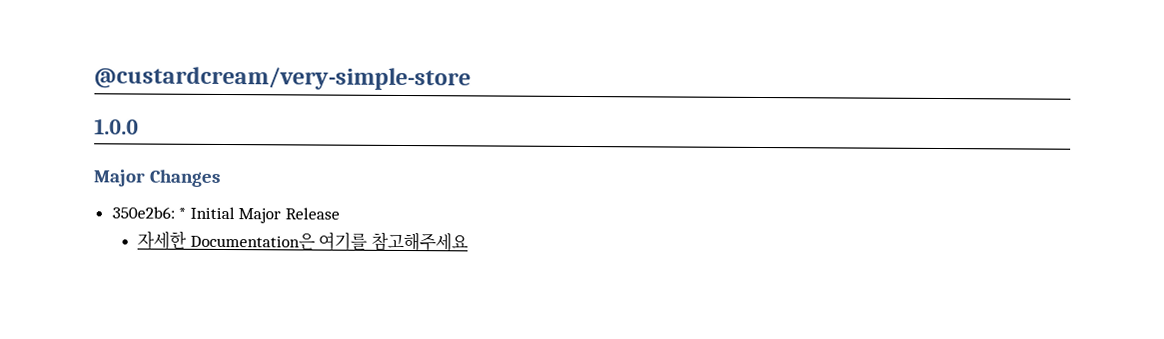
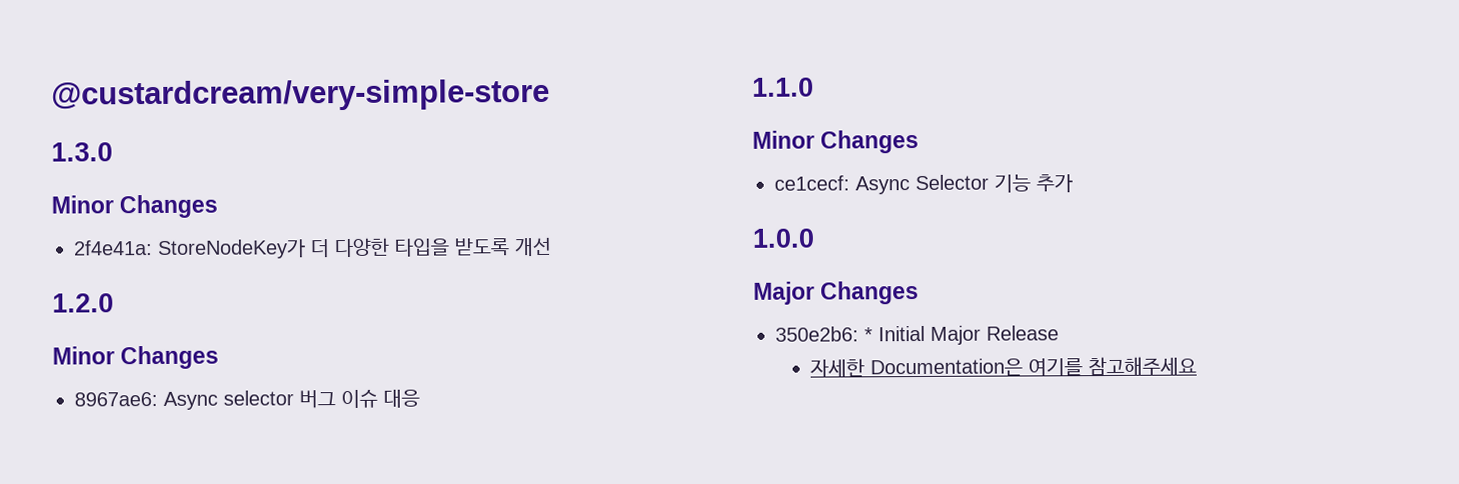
+ 1.3.0
+ Minor Changes
+ 2f4e41a: StoreNodeKey가 더 다양한 타입을 받도록 개선
+ 1.2.0
+ Minor Changes
+ 8967ae6: Async selector 버그 이슈 대응
+ 1.1.0
+ Minor Changes
+ ce1cecf: Async Selector 기능 추가

